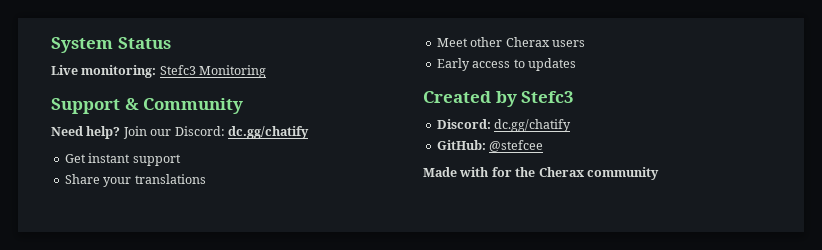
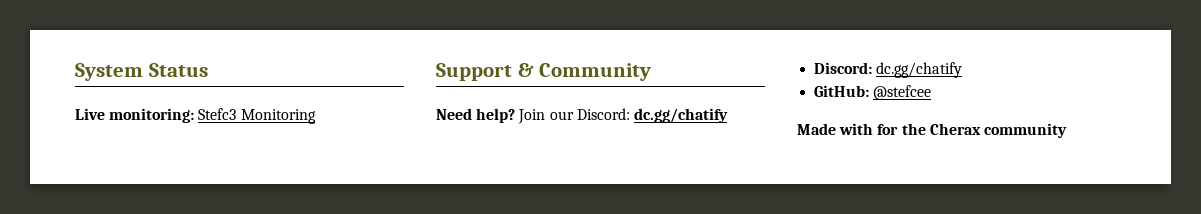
- Get instant support
- Share your translations
- Meet other Cherax users
- Early access to updates
- Created by Stefc3

